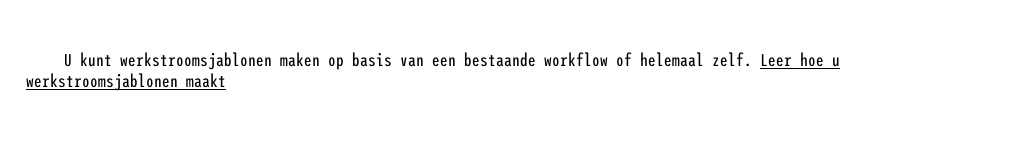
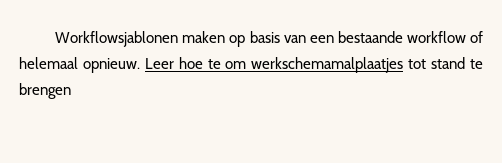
- U kunt werkstroomsjablonen maken op basis van een bestaande workflow of helemaal zelf.
+ Workflowsjablonen maken op basis van een bestaande workflow of helemaal opnieuw.
- Leer hoe u werkstroomsjablonen maakt
+ Leer hoe te om werkschemamalplaatjes tot stand te brengen

